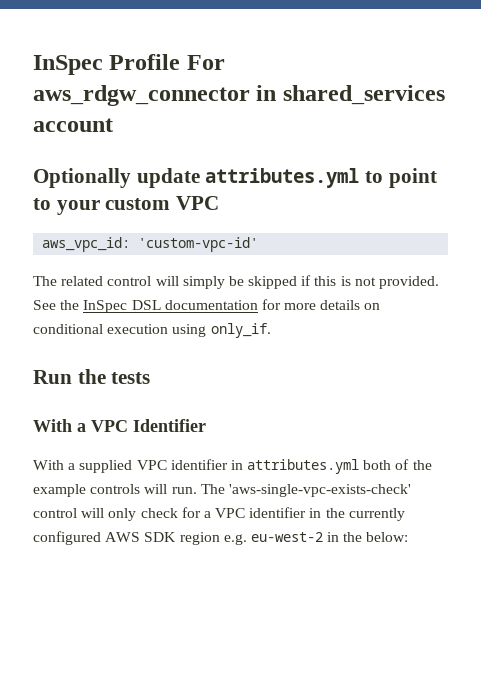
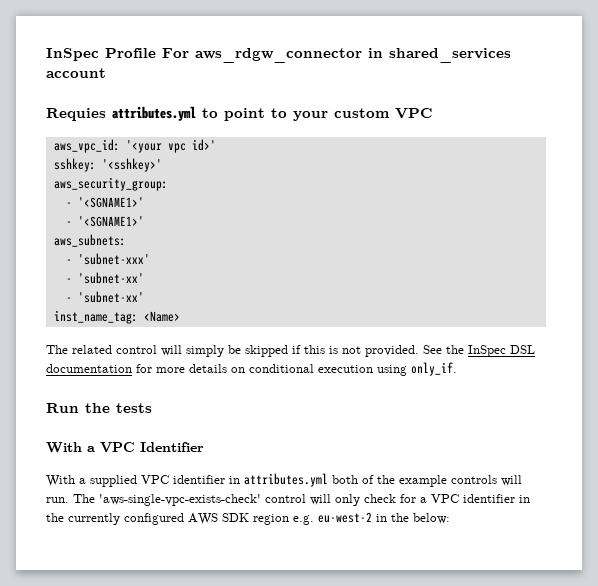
- Optionally update attributes.yml to point to your custom VPC
+ Requies attributes.yml to point to your custom VPC
- aws_vpc_id: 'custom-vpc-id'
+ aws_vpc_id: '<your vpc id>'
+ sshkey: '<sshkey>'
+ aws_security_group:
+ - '<SGNAME1>'
+ - '<SGNAME1>'
+ aws_subnets:
+ - 'subnet-xxx'
+ - 'subnet-xx'
+ - 'subnet-xx'
+ inst_name_tag: <Name>

